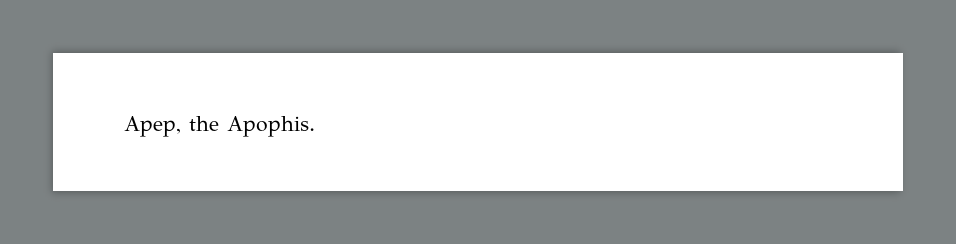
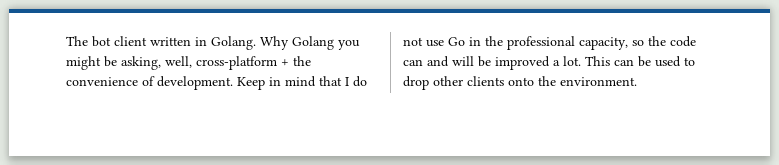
- Apep, the Apophis.
+ The bot client written in Golang. Why Golang you might be asking, well, cross-platform + the convenience of development. Keep in mind that I do not use Go in the professional capacity, so the code can and will be improved a lot. This can be used to drop other clients onto the environment.

